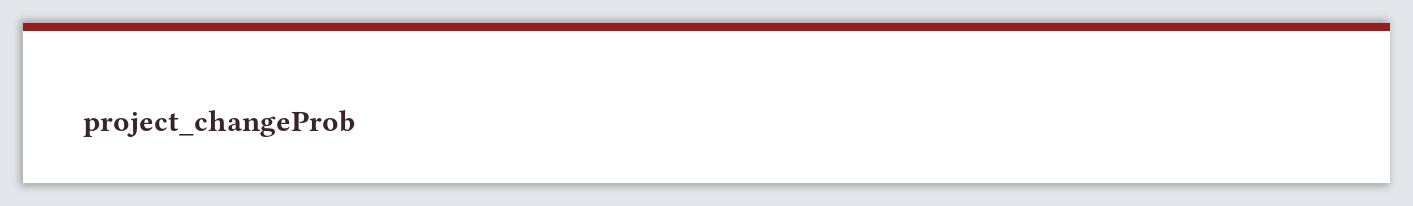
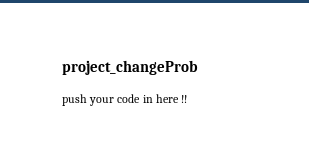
+ push your code in here !!

